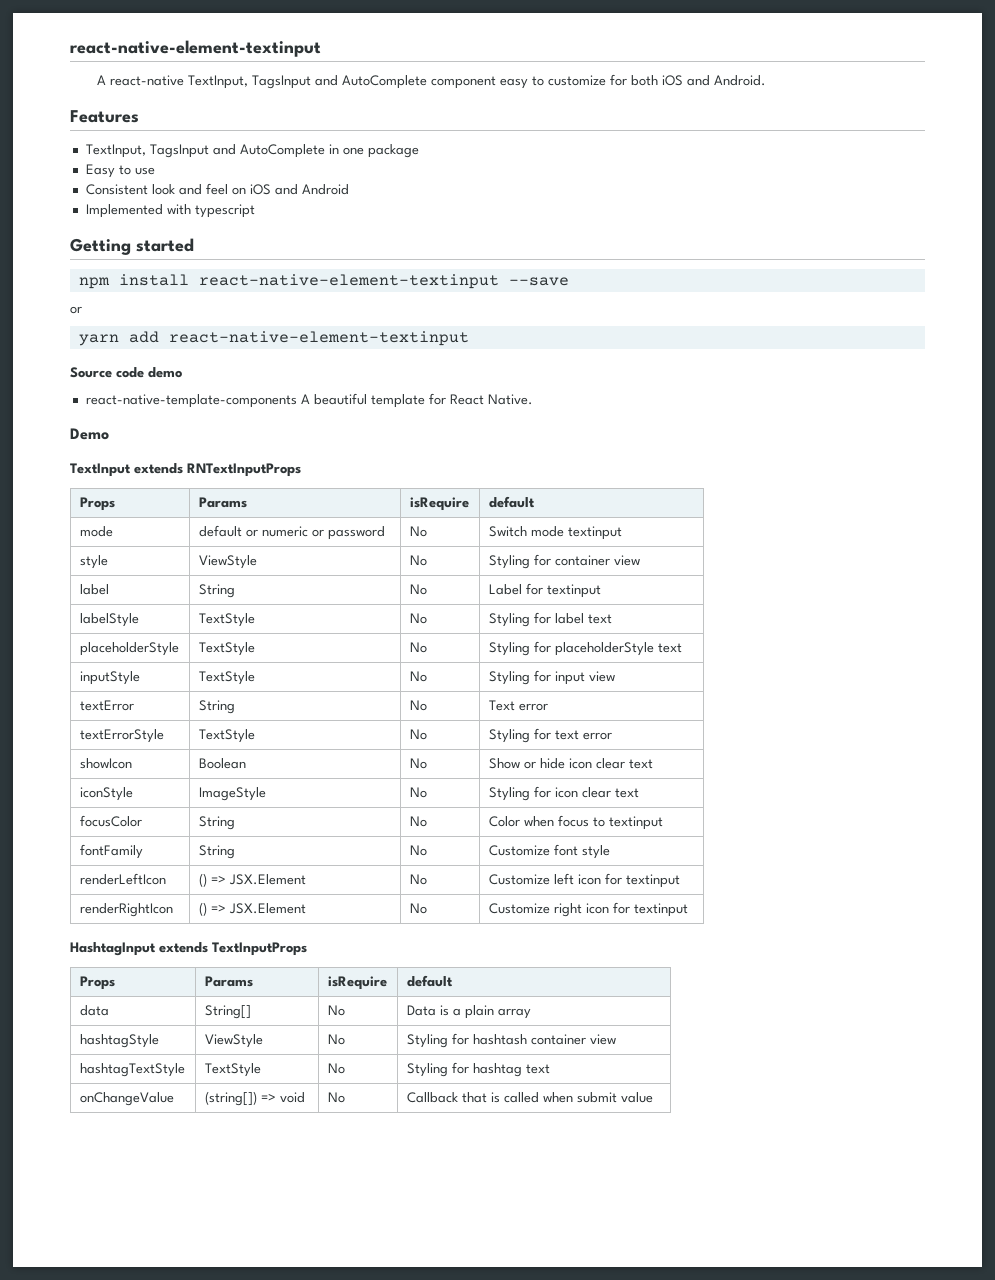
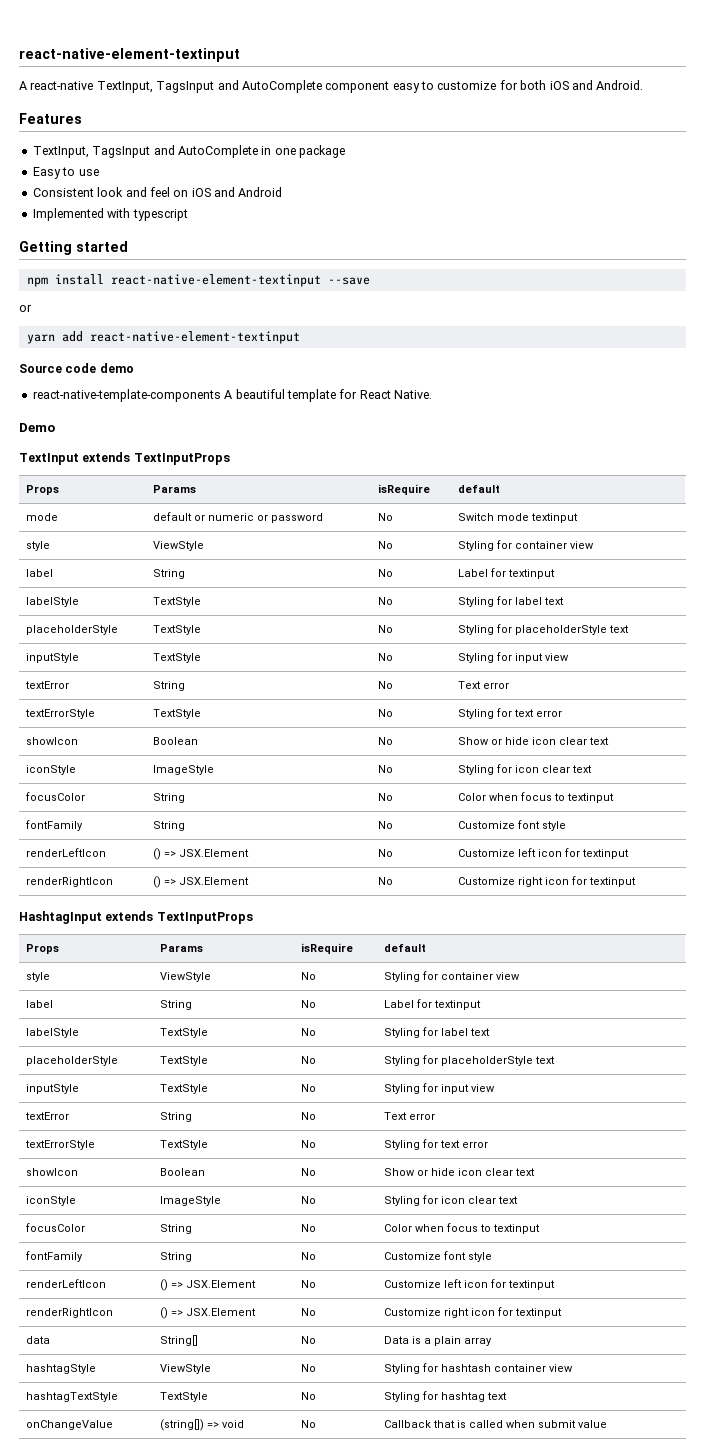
- TextInput extends RNTextInputProps
+ TextInput extends TextInputProps
  HashtagInput extends TextInputProps
  Props | Params | isRequire | default
+ style | ViewStyle | No | Styling for container view
+ label | String | No | Label for textinput
+ labelStyle | TextStyle | No | Styling for label text
+ placeholderStyle | TextStyle | No | Styling for placeholderStyle text
+ inputStyle | TextStyle | No | Styling for input view
+ textError | String | No | Text error
+ textErrorStyle | TextStyle | No | Styling for text error
+ showIcon | Boolean | No | Show or hide icon clear text
+ iconStyle | ImageStyle | No | Styling for icon clear text
+ focusColor | String | No | Color when focus to textinput
+ fontFamily | String | No | Customize font style
+ renderLeftIcon | () => JSX.Element | No | Customize left icon for textinput
+ renderRightIcon | () => JSX.Element | No | Customize right icon for textinput

